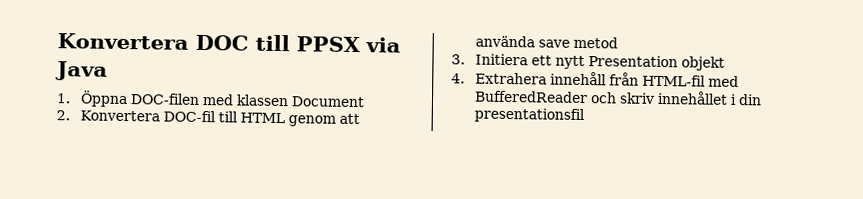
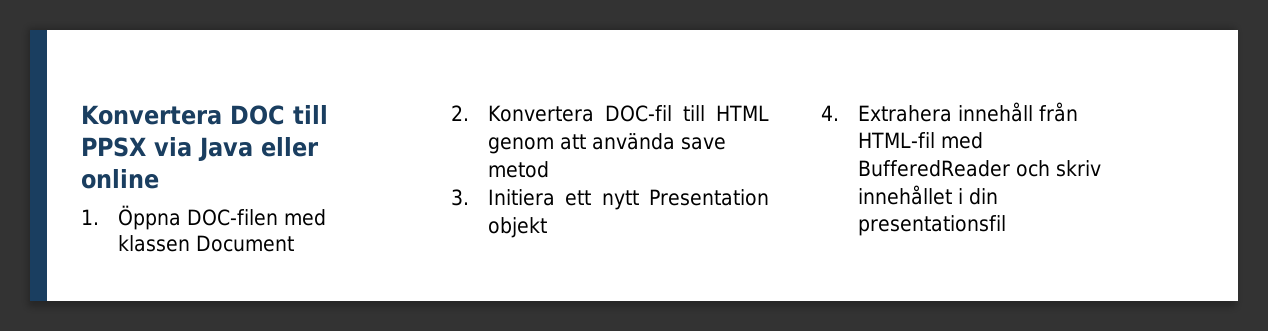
- Konvertera DOC till PPSX via Java
+ Konvertera DOC till PPSX via Java eller online

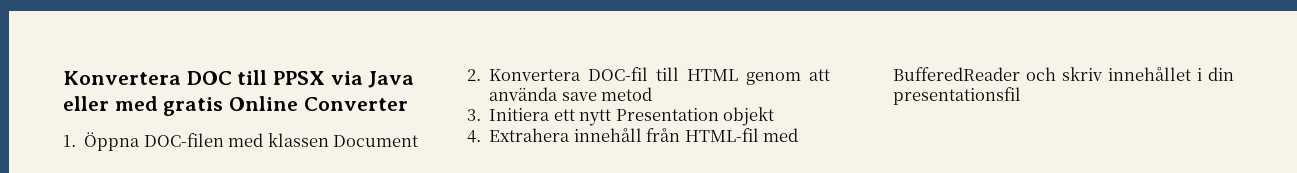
- Konvertera DOC till PPSX via Java eller online
+ Konvertera DOC till PPSX via Java eller med gratis Online Converter

